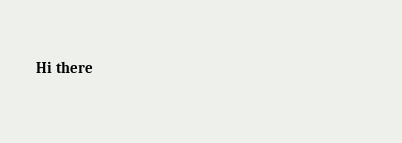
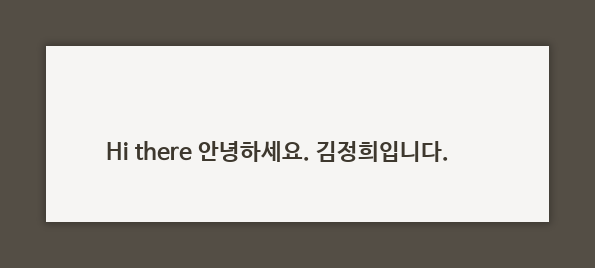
- Hi there
+ Hi there 안녕하세요. 김정희입니다.

